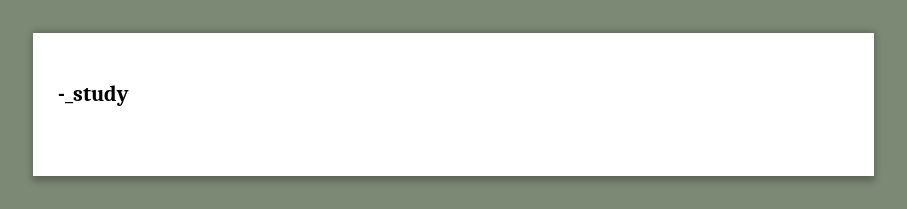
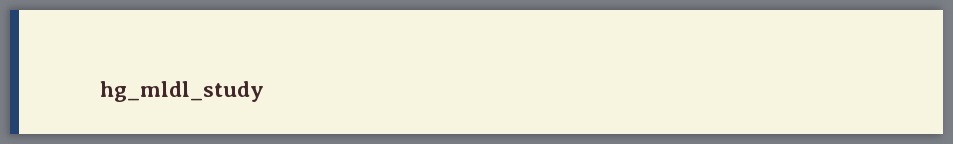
- -_study
+ hg_mldl_study

